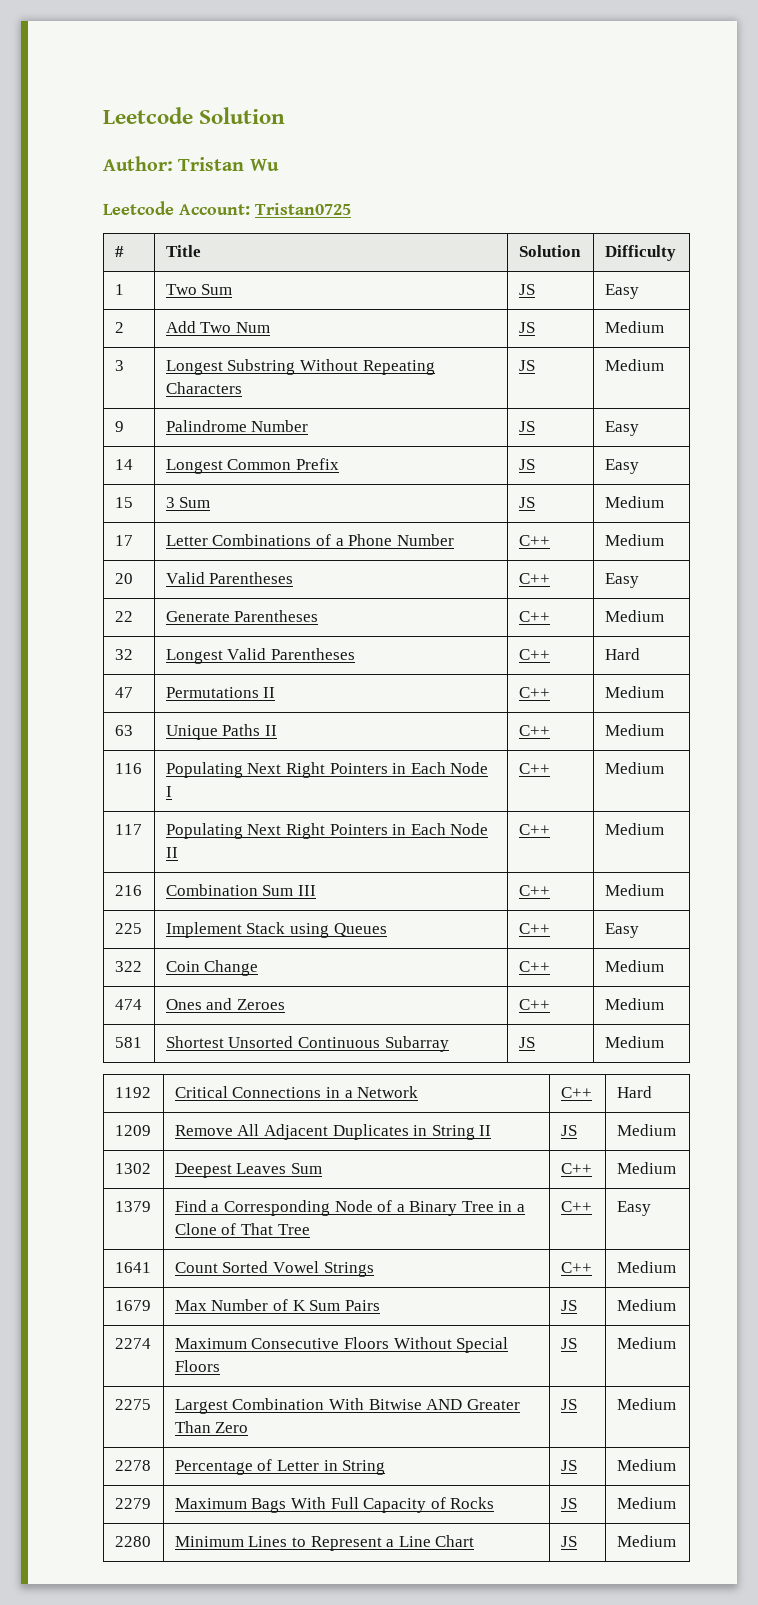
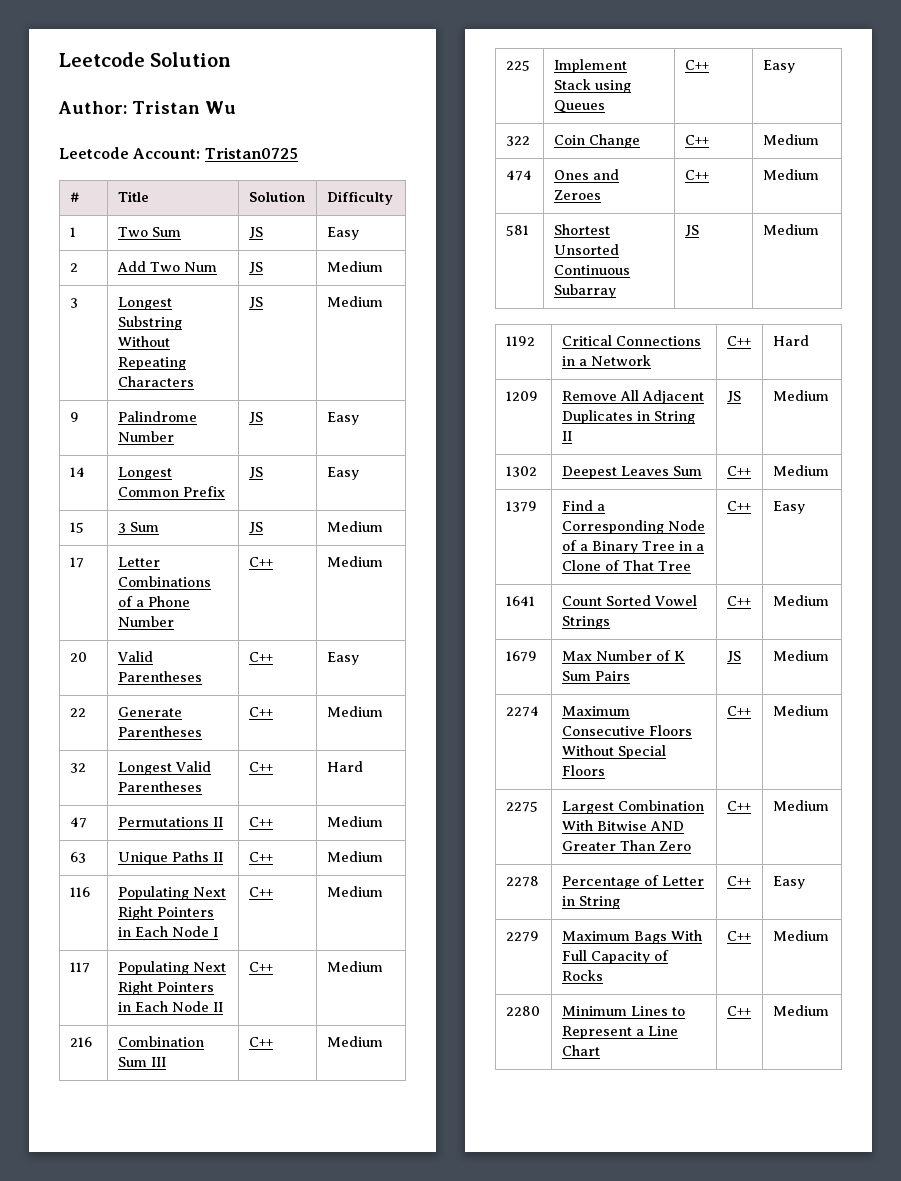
- 2274 | Maximum Consecutive Floors Without Special Floors | JS | Medium
+ 2274 | Maximum Consecutive Floors Without Special Floors | C++ | Medium
- 2275 | Largest Combination With Bitwise AND Greater Than Zero | JS | Medium
+ 2275 | Largest Combination With Bitwise AND Greater Than Zero | C++ | Medium
- 2278 | Percentage of Letter in String | JS | Medium
+ 2278 | Percentage of Letter in String | C++ | Easy
- 2279 | Maximum Bags With Full Capacity of Rocks | JS | Medium
+ 2279 | Maximum Bags With Full Capacity of Rocks | C++ | Medium
- 2280 | Minimum Lines to Represent a Line Chart | JS | Medium
+ 2280 | Minimum Lines to Represent a Line Chart | C++ | Medium

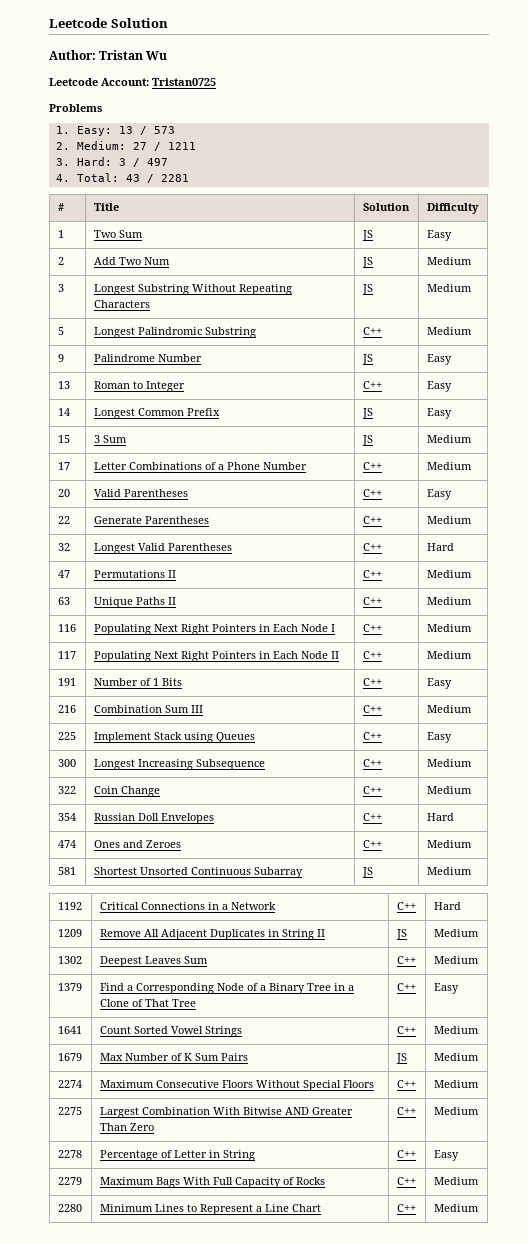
+ Problems
+ 1. Easy: 13 / 573
+ 2. Medium: 27 / 1211
+ 3. Hard: 3 / 497
+ 4. Total: 43 / 2281
+ 5 | Longest Palindromic Substring | C++ | Medium
+ 13 | Roman to Integer | C++ | Easy
+ 191 | Number of 1 Bits | C++ | Easy
+ 300 | Longest Increasing Subsequence | C++ | Medium
+ 354 | Russian Doll Envelopes | C++ | Hard

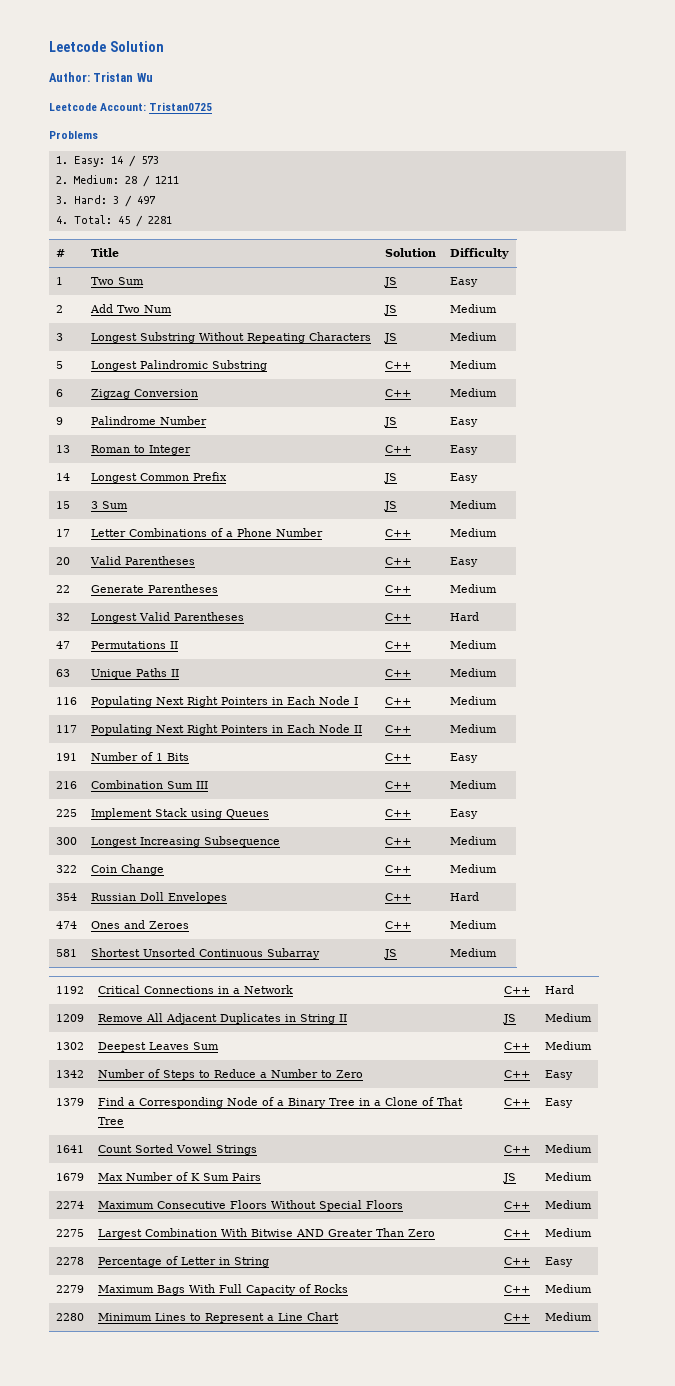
- 1. Easy: 13 / 573
+ 1. Easy: 14 / 573
- 2. Medium: 27 / 1211
+ 2. Medium: 28 / 1211
- 4. Total: 43 / 2281
+ 4. Total: 45 / 2281
+ 6 | Zigzag Conversion | C++ | Medium
+ 1342 | Number of Steps to Reduce a Number to Zero | C++ | Easy

